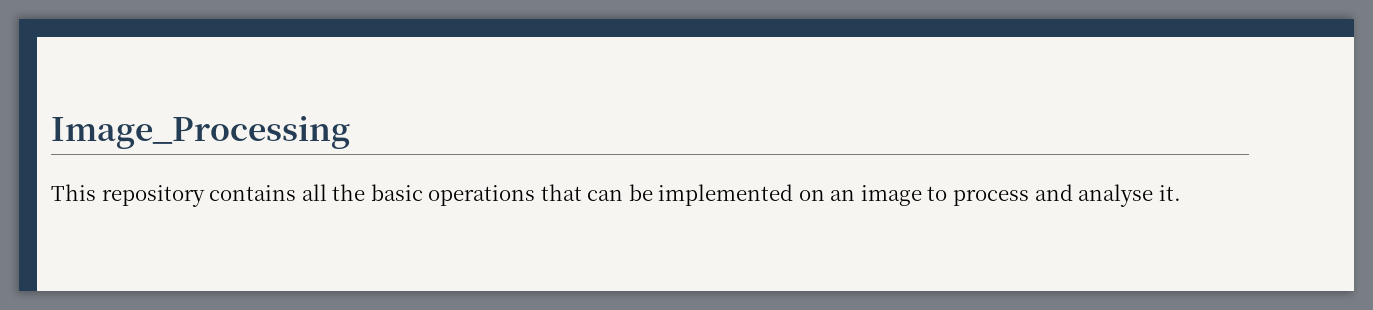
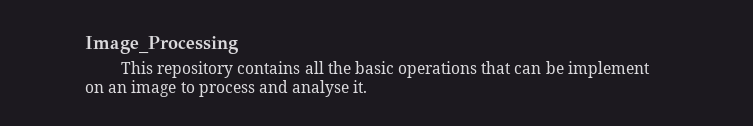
- This repository contains all the basic operations that can be implemented on an image to process and analyse it.
+ This repository contains all the basic operations that can be implement on an image to process and analyse it.

